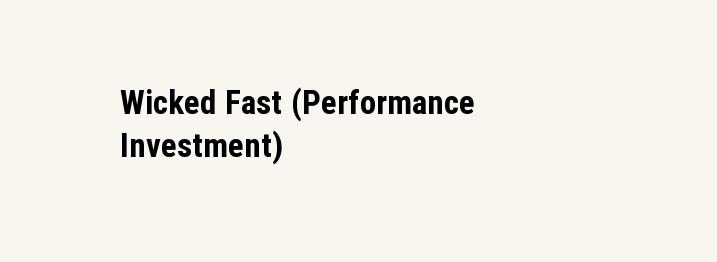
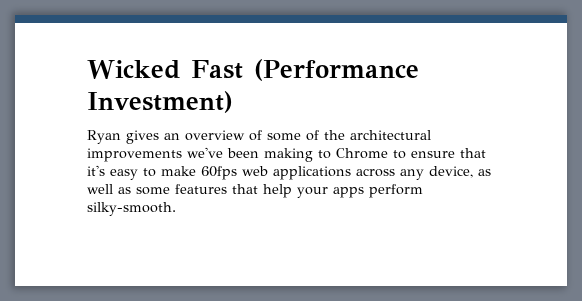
+ Ryan gives an overview of some of the architectural improvements we've been making to Chrome to ensure that it's easy to make 60fps web applications across any device, as well as some features that help your apps perform silky-smooth.

